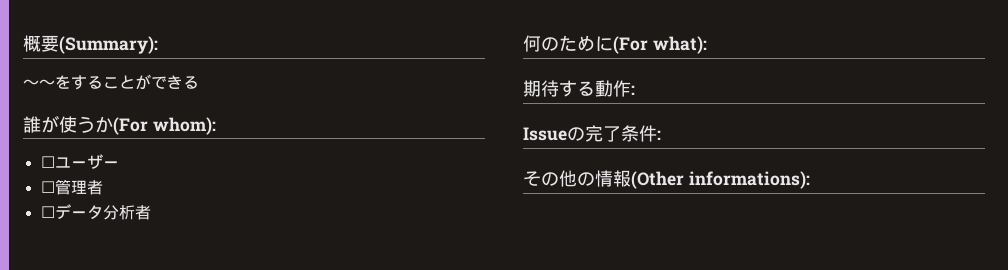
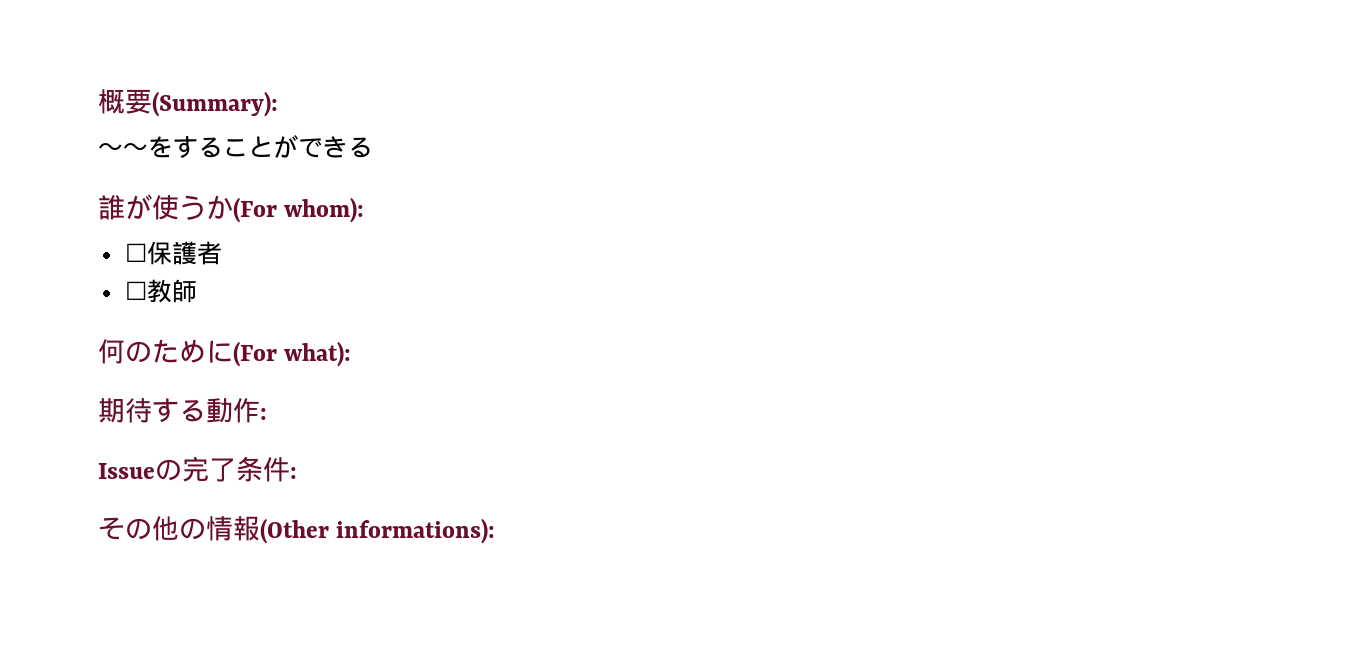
- ☐ユーザー
- ☐管理者
+ ☐保護者
- ☐データ分析者
+ ☐教師

